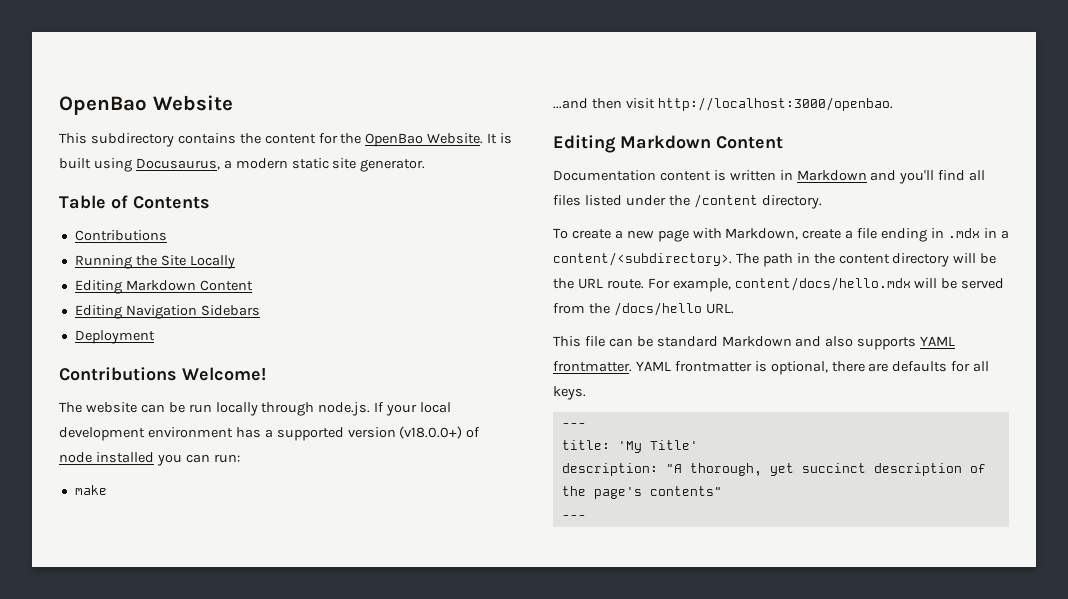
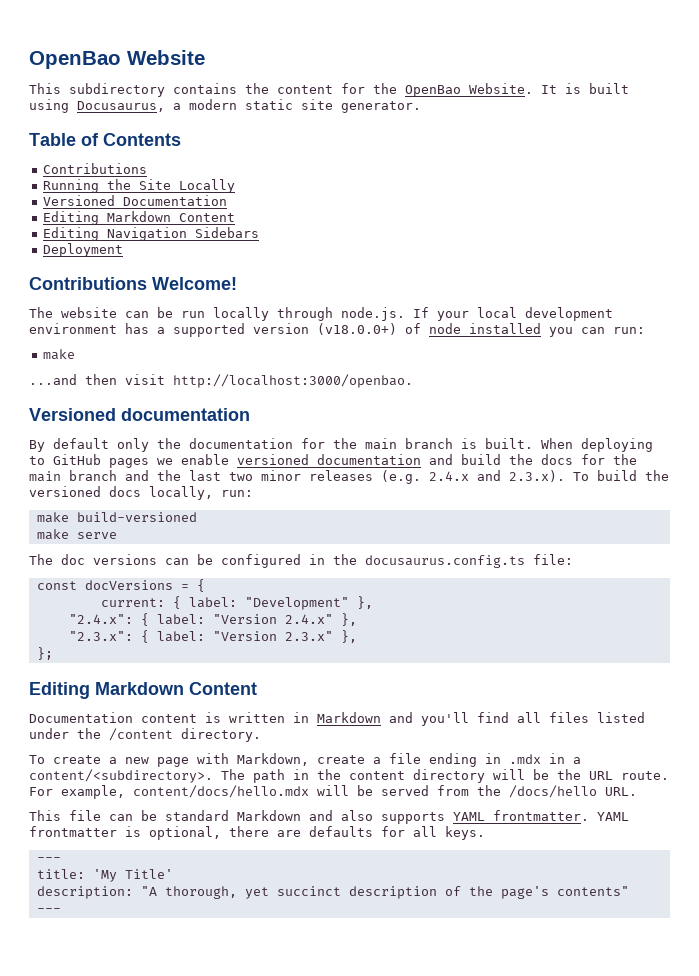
+ Versioned Documentation
+ Versioned documentation
+ By default only the documentation for the main branch is built. When deploying to GitHub pages we enable versioned documentation and build the docs for the main branch and the last two minor releases (e.g. 2.4.x and 2.3.x). To build the versioned docs locally, run:
+ make build-versioned
+ make serve
+ The doc versions can be configured in the docusaurus.config.ts file:
+ const docVersions = {
+ current: { label: "Development" },
+ "2.4.x": { label: "Version 2.4.x" },
+ "2.3.x": { label: "Version 2.3.x" },
+ };

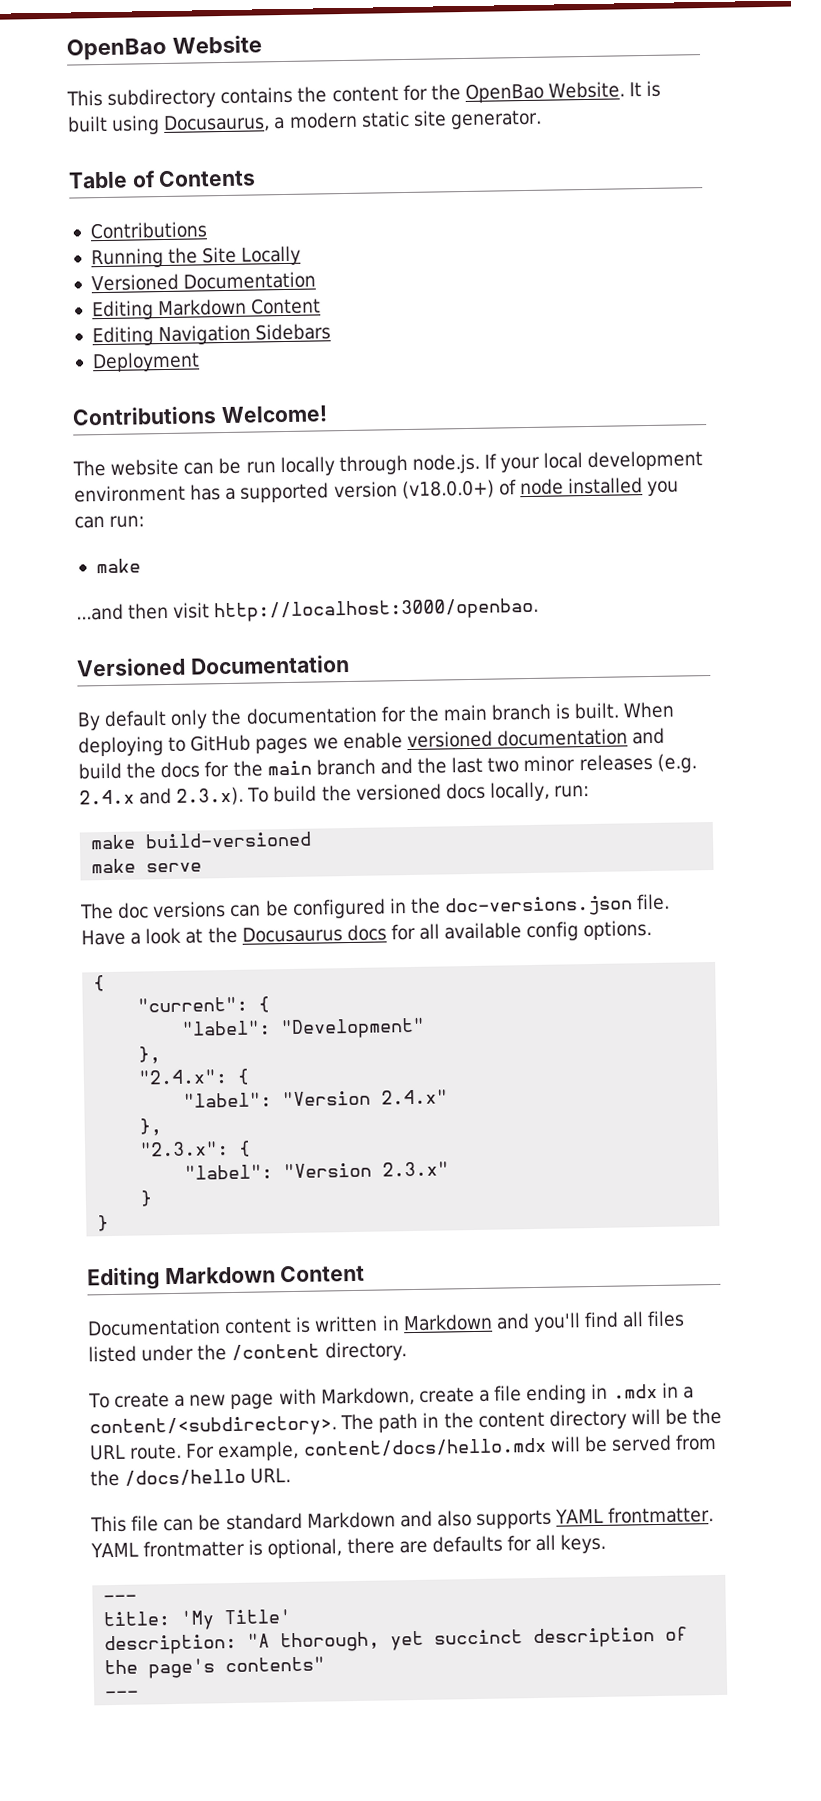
  ...and then visit http://localhost:3000/openbao.
- Versioned documentation
+ Versioned Documentation
- The doc versions can be configured in the docusaurus.config.ts file:
- const docVersions = {
- current: { label: "Development" },
+ The doc versions can be configured in the doc-versions.json file. Have a look at the Docusaurus docs for all available config options.
+ {
+ "current": {
+ "label": "Development"
+ },
- "2.4.x": { label: "Version 2.4.x" },
+ "2.4.x": {
+ "label": "Version 2.4.x"
+ },
- "2.3.x": { label: "Version 2.3.x" },
- };
+ "2.3.x": {
+ "label": "Version 2.3.x"
+ }
+ }

